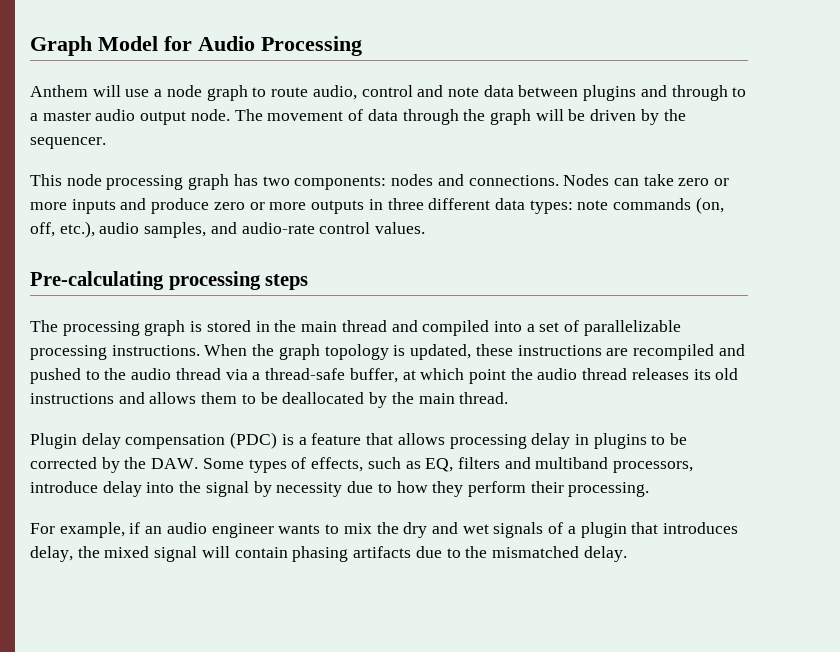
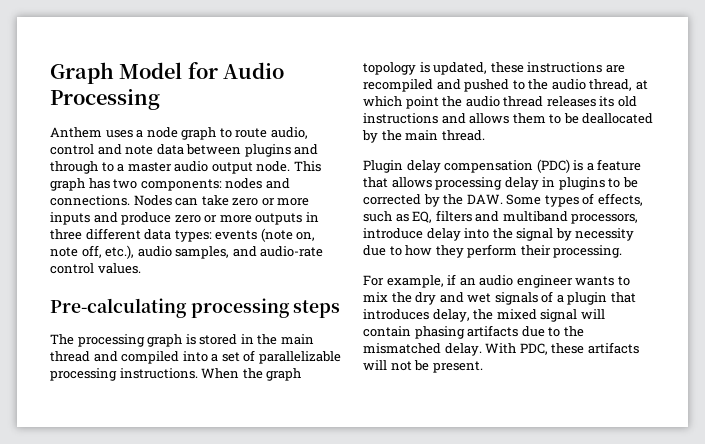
- Anthem will use a node graph to route audio, control and note data between plugins and through to a master audio output node.
+ Anthem uses a node graph to route audio, control and note data between plugins and through to a master audio output node.
- The movement of data through the graph will be driven by the sequencer.
- This node processing graph has two components: nodes and connections.
+ This graph has two components: nodes and connections.
- Nodes can take zero or more inputs and produce zero or more outputs in three different data types: note commands (on, off, etc.), audio samples, and audio-rate control values.
+ Nodes can take zero or more inputs and produce zero or more outputs in three different data types: events (note on, note off, etc.), audio samples, and audio-rate control values.
- When the graph topology is updated, these instructions are recompiled and pushed to the audio thread via a thread-safe buffer, at which point the audio thread releases its old instructions and allows them to be deallocated by the main thread.
+ When the graph topology is updated, these instructions are recompiled and pushed to the audio thread, at which point the audio thread releases its old instructions and allows them to be deallocated by the main thread.
+ With PDC, these artifacts will not be present.

